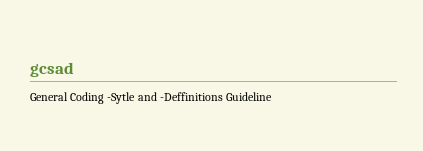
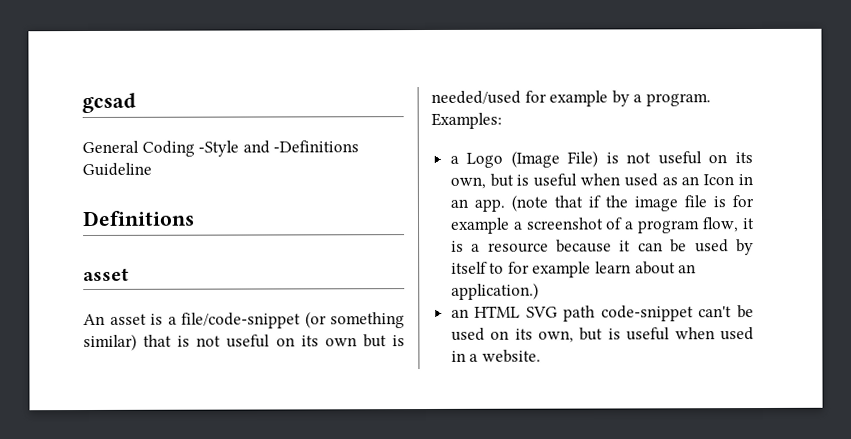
- General Coding -Sytle and -Deffinitions Guideline
+ General Coding -Style and -Definitions Guideline
+ Definitions
+ asset
+ An asset is a file/code-snippet (or something similar) that is not useful on its own but is needed/used for example by a program. Examples:
+ a Logo (Image File) is not useful on its own, but is useful when used as an Icon in an app. (note that if the image file is for example a screenshot of a program flow, it is a resource because it can be used by itself to for example learn about an application.)
+ an HTML SVG path code-snippet can't be used on its own, but is useful when used in a website.

